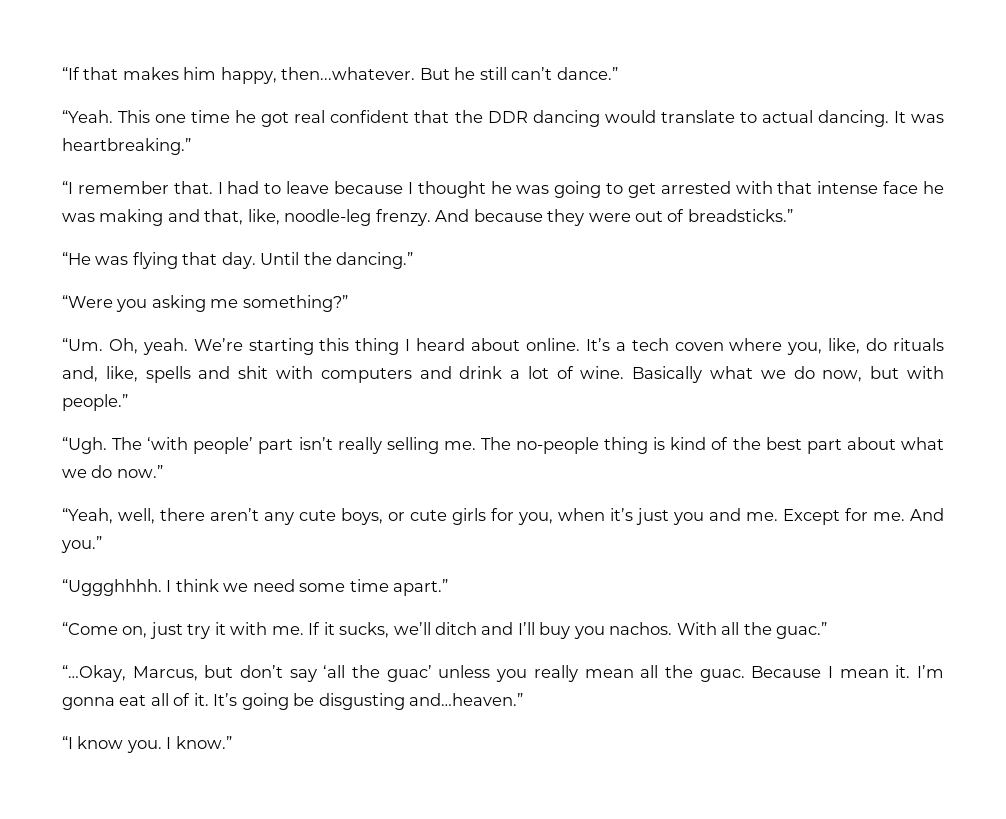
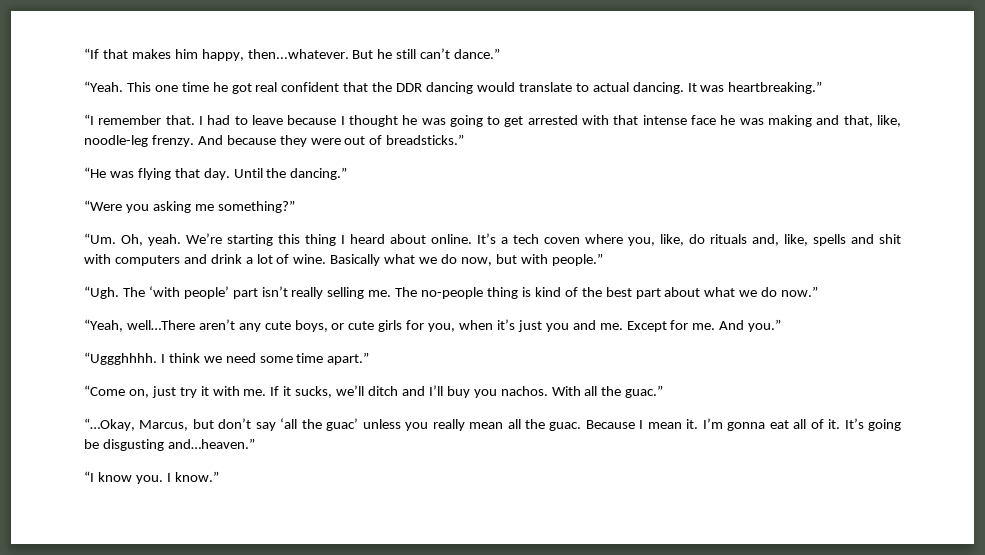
- “Yeah, well, there aren’t any cute boys, or cute girls for you, when it’s just you and me.
+ “Yeah, well…There aren’t any cute boys, or cute girls for you, when it’s just you and me.

